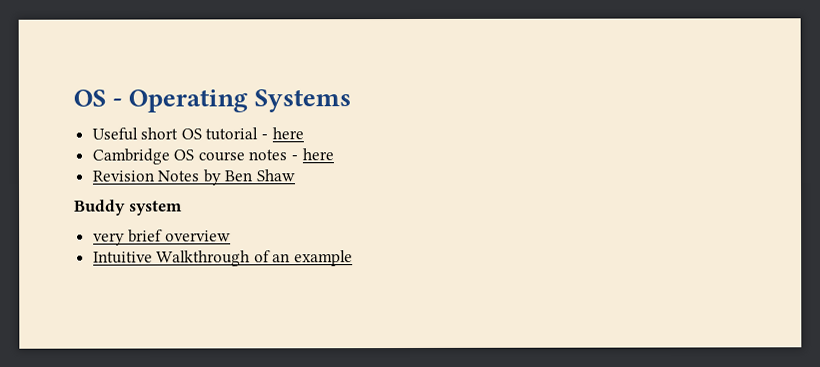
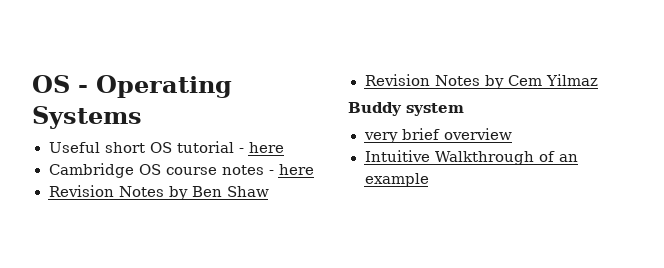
+ Revision Notes by Cem Yilmaz

